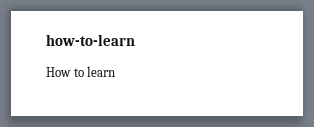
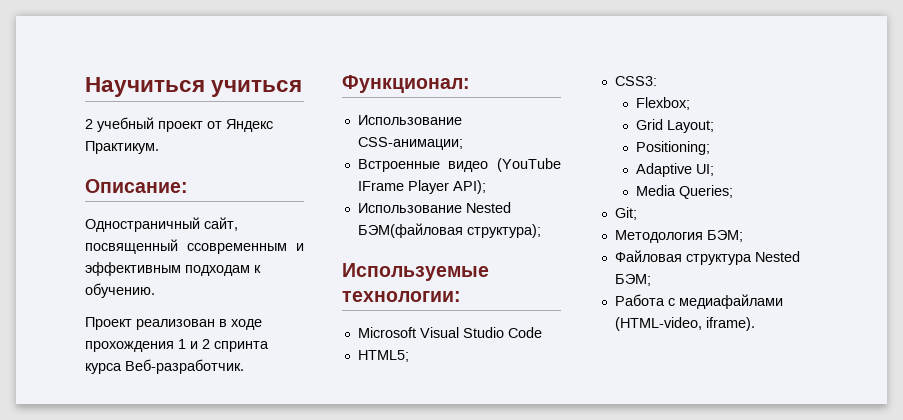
- how-to-learn
- How to learn
+ Научиться учиться
+ 2 учебный проект от Яндекс Практикум.
+ Описание:
+ Одностраничный сайт, посвященный ссовременным и эффективным подходам к обучению.
+ Проект реализован в ходе прохождения 1 и 2 спринта курса Веб-разработчик.
+ Функционал:
+ Использование CSS-анимации;
+ Встроенные видео (YouTube IFrame Player API);
+ Использование Nested БЭМ(файловая структура);
+ Используемые технологии:
+ Microsoft Visual Studio Code
+ HTML5;
+ CSS3:
+ Flexbox;
+ Grid Layout;
+ Positioning;
+ Adaptive UI;
+ Media Queries;
+ Git;
+ Методология БЭМ;
+ Файловая структура Nested БЭМ;
+ Работа с медиафайлами (HTML-video, iframe).

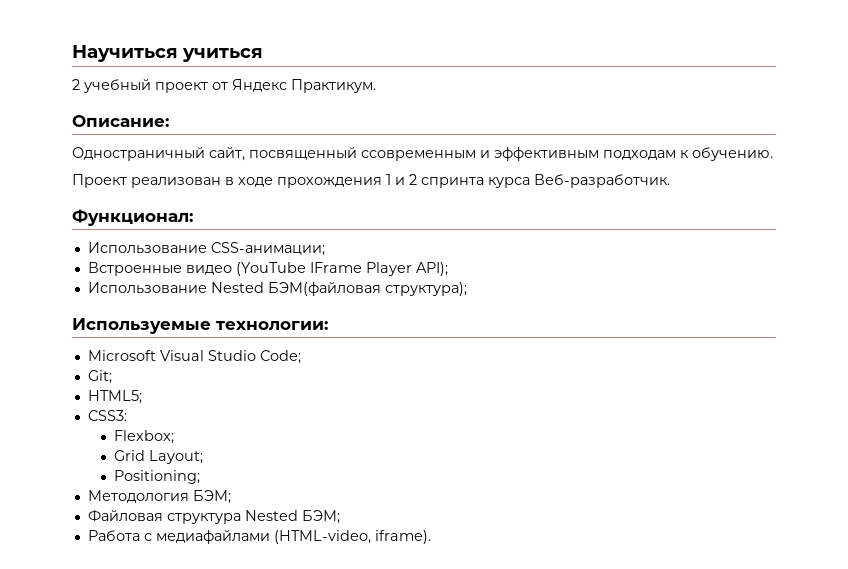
- Microsoft Visual Studio Code
+ Microsoft Visual Studio Code;
+ Git;
- Adaptive UI;
- Media Queries;
- Git;

